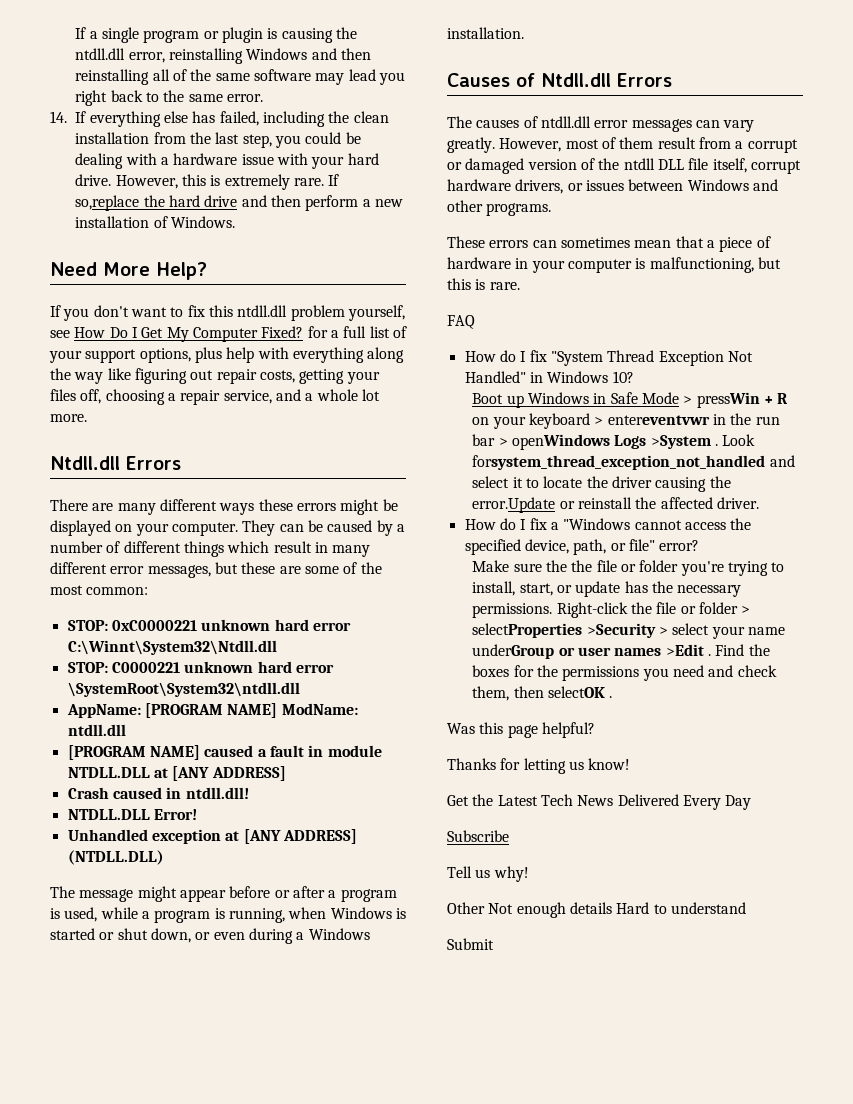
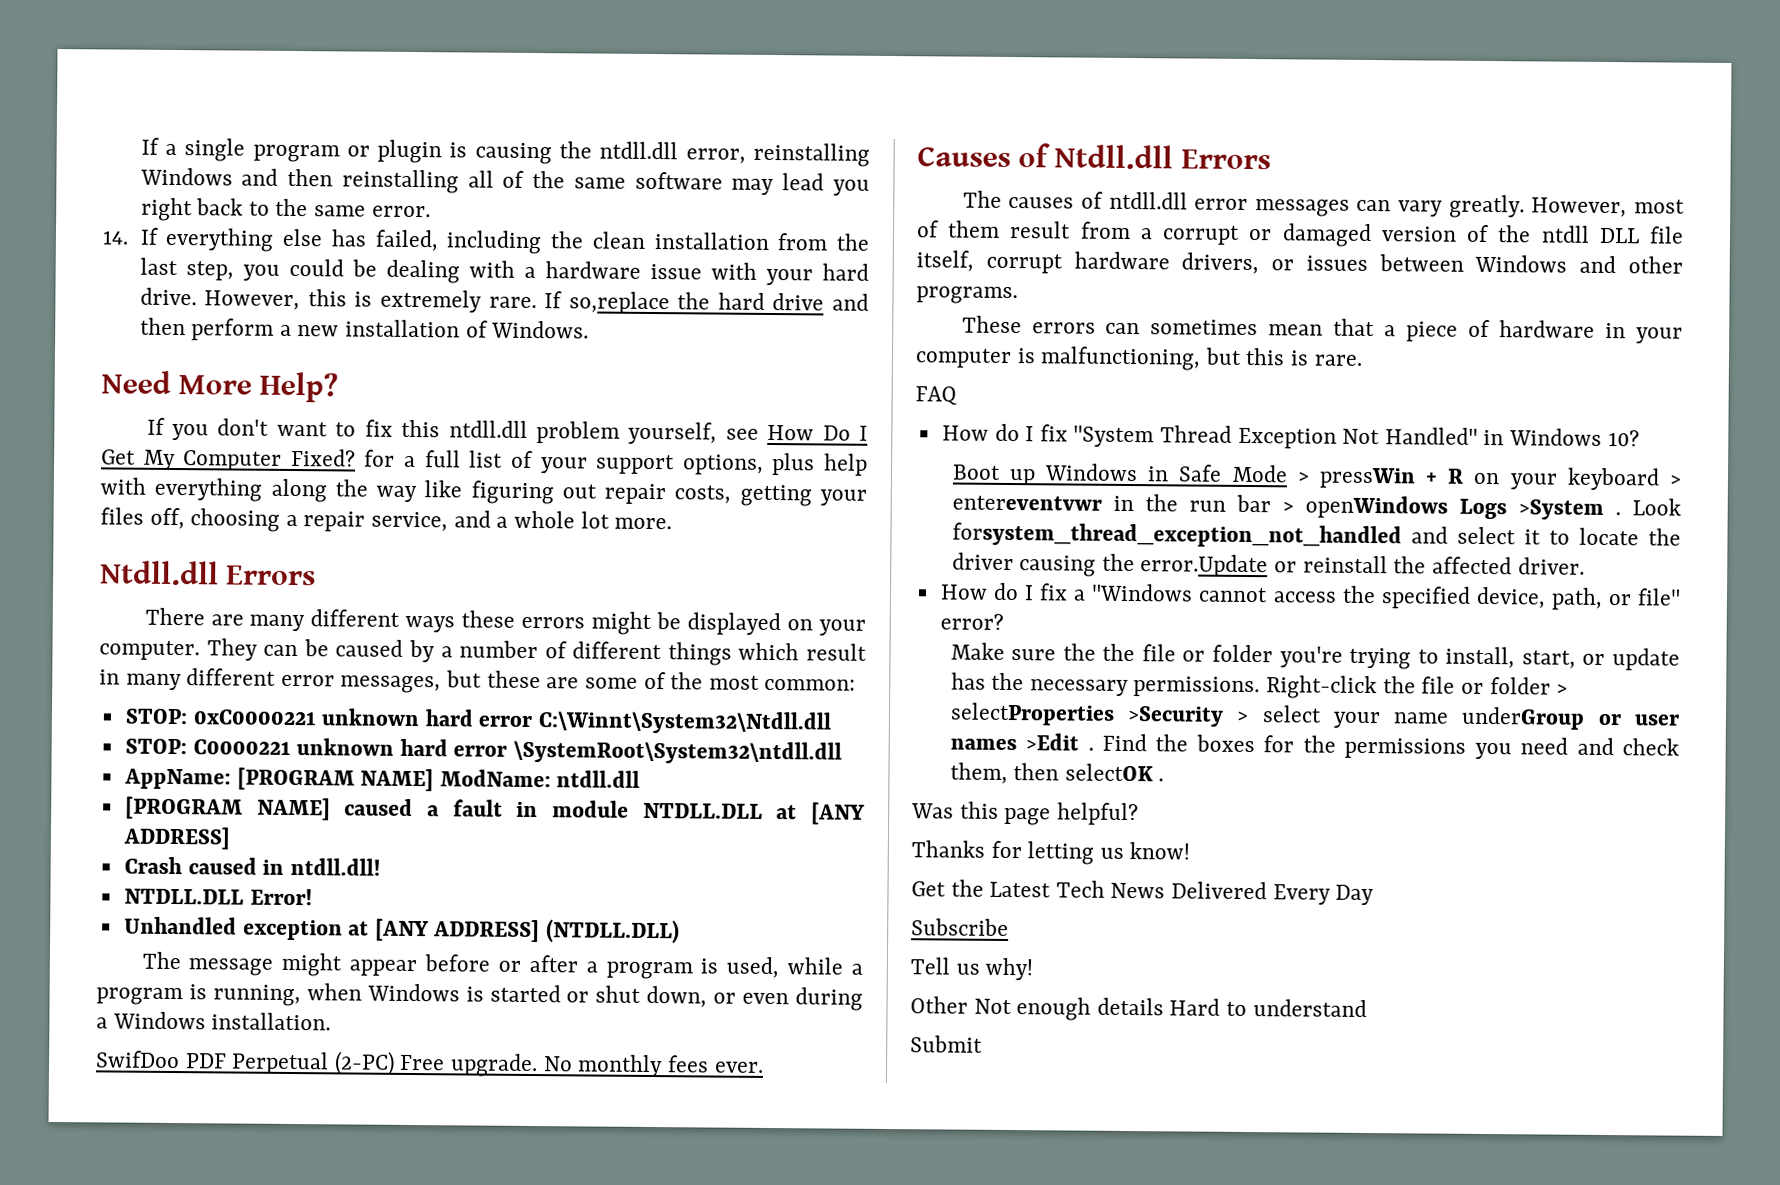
+ SwifDoo PDF Perpetual (2-PC) Free upgrade. No monthly fees ever.

